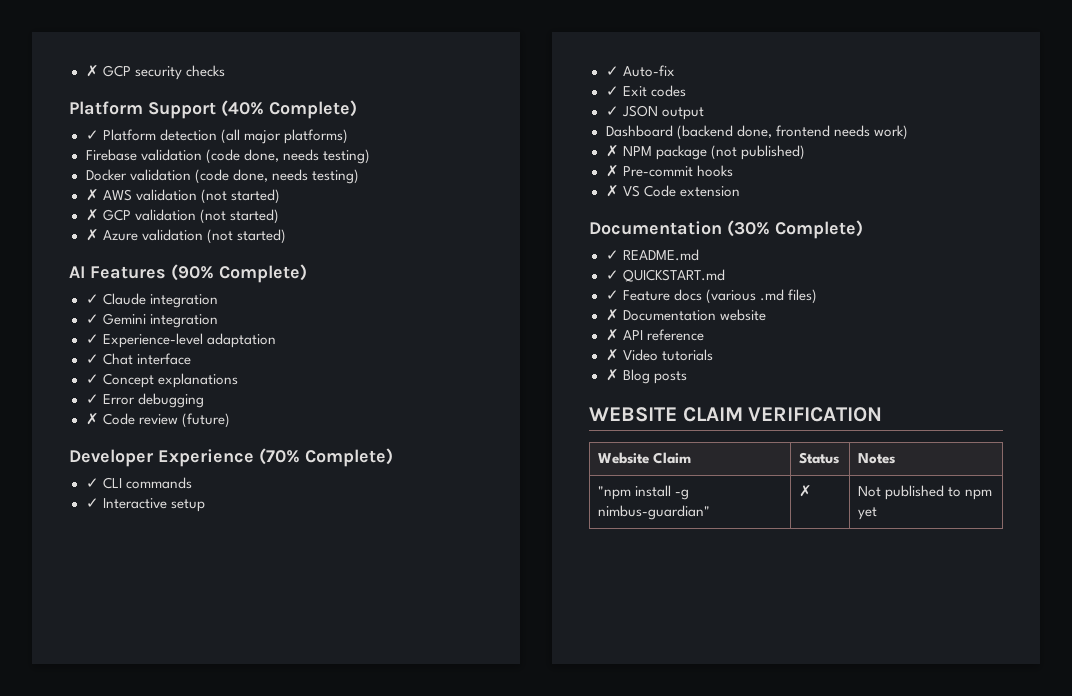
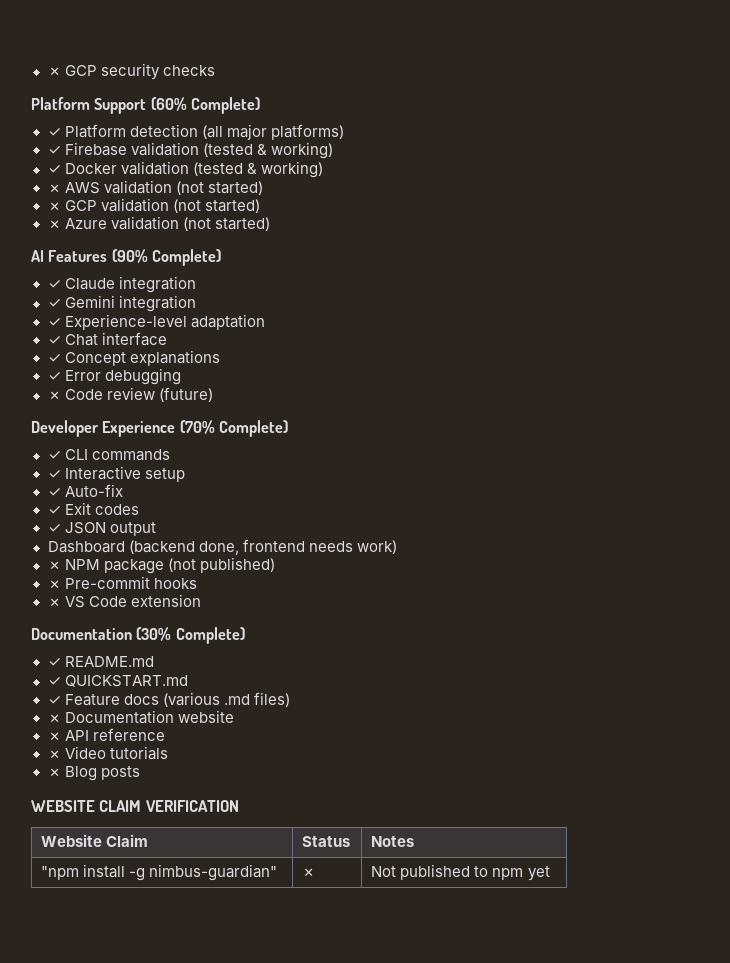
- Platform Support (40% Complete)
+ Platform Support (60% Complete)
- Firebase validation (code done, needs testing)
- Docker validation (code done, needs testing)
+ ✓ Firebase validation (tested & working)
+ ✓ Docker validation (tested & working)

